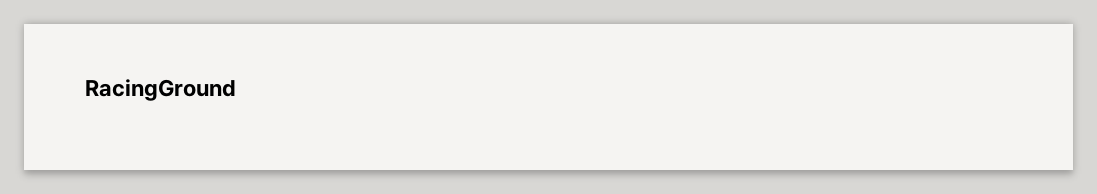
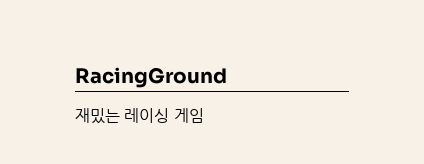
+ 재밌는 레이싱 게임

